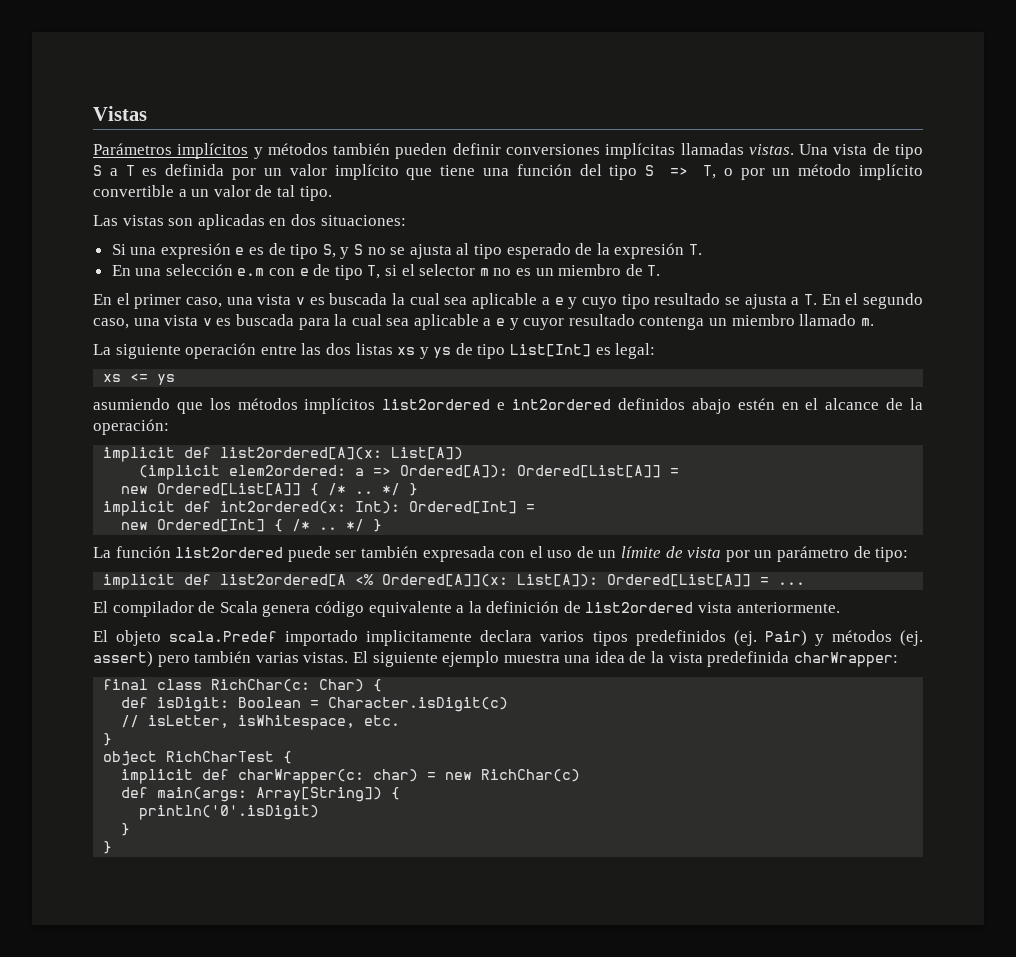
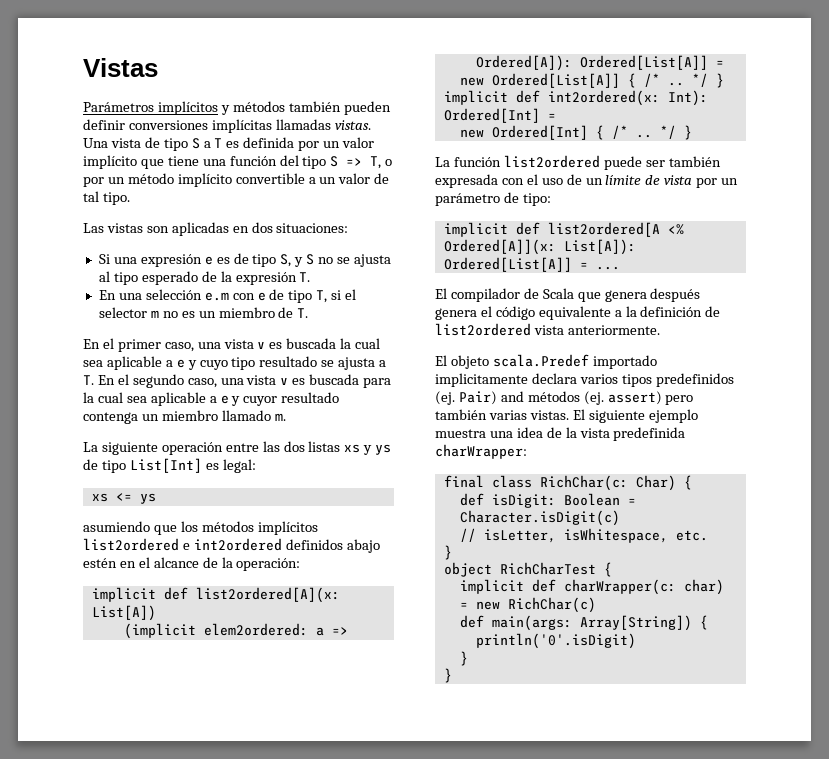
- El compilador de Scala genera código equivalente a la definición de list2ordered vista anteriormente.
+ El compilador de Scala que genera después genera el código equivalente a la definición de list2ordered vista anteriormente.
- Pair) y métodos (ej. assert) pero también varias vistas.
+ Pair) and métodos (ej. assert) pero también varias vistas.

